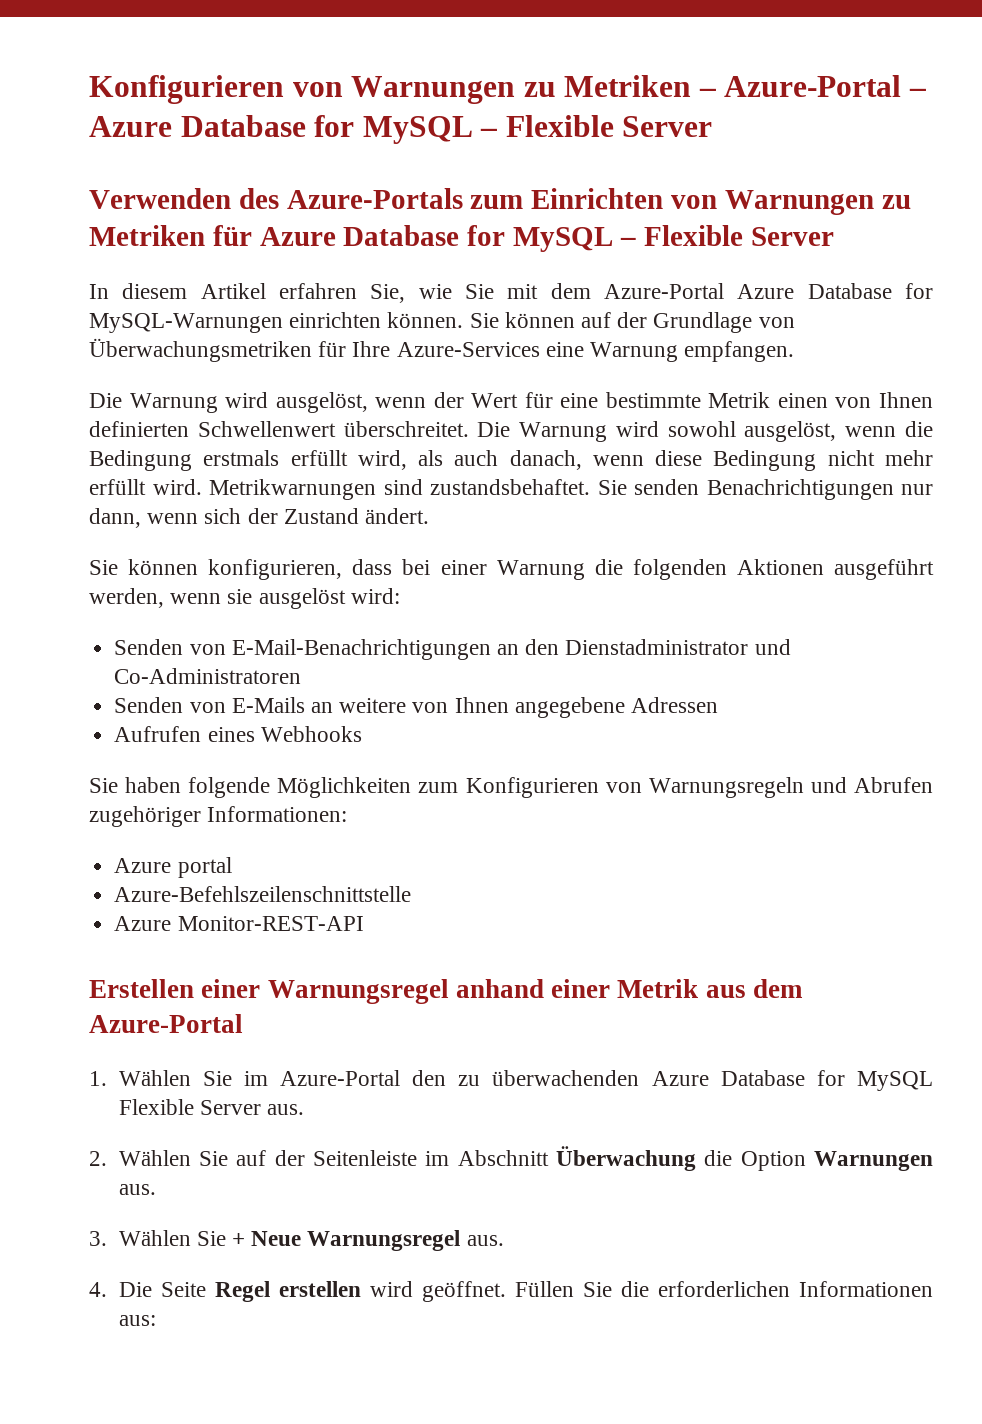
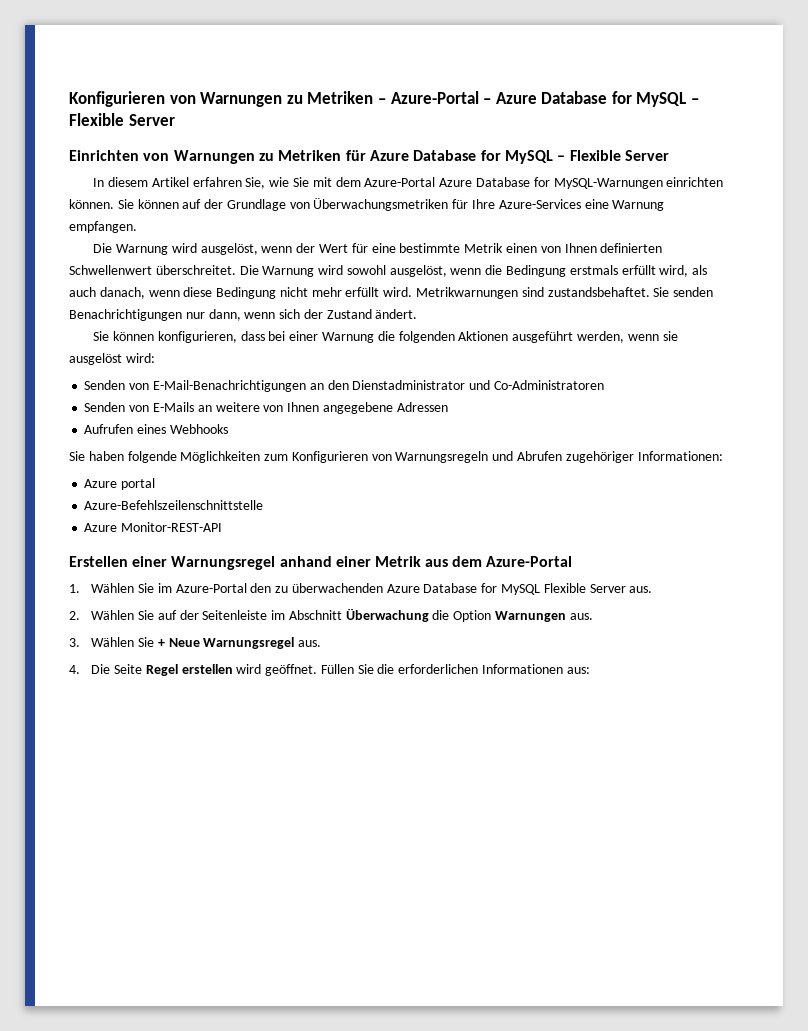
- Verwenden des Azure-Portals zum Einrichten von Warnungen zu Metriken für Azure Database for MySQL – Flexible Server
+ Einrichten von Warnungen zu Metriken für Azure Database for MySQL – Flexible Server

